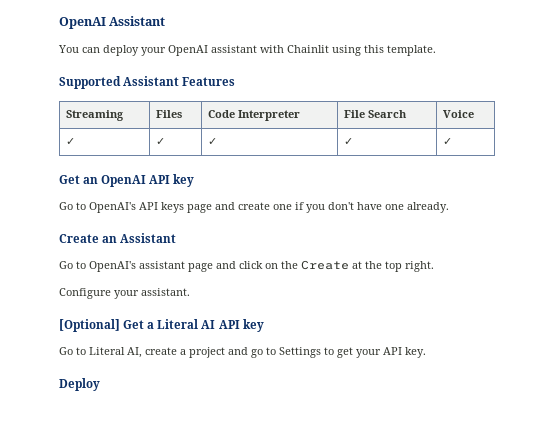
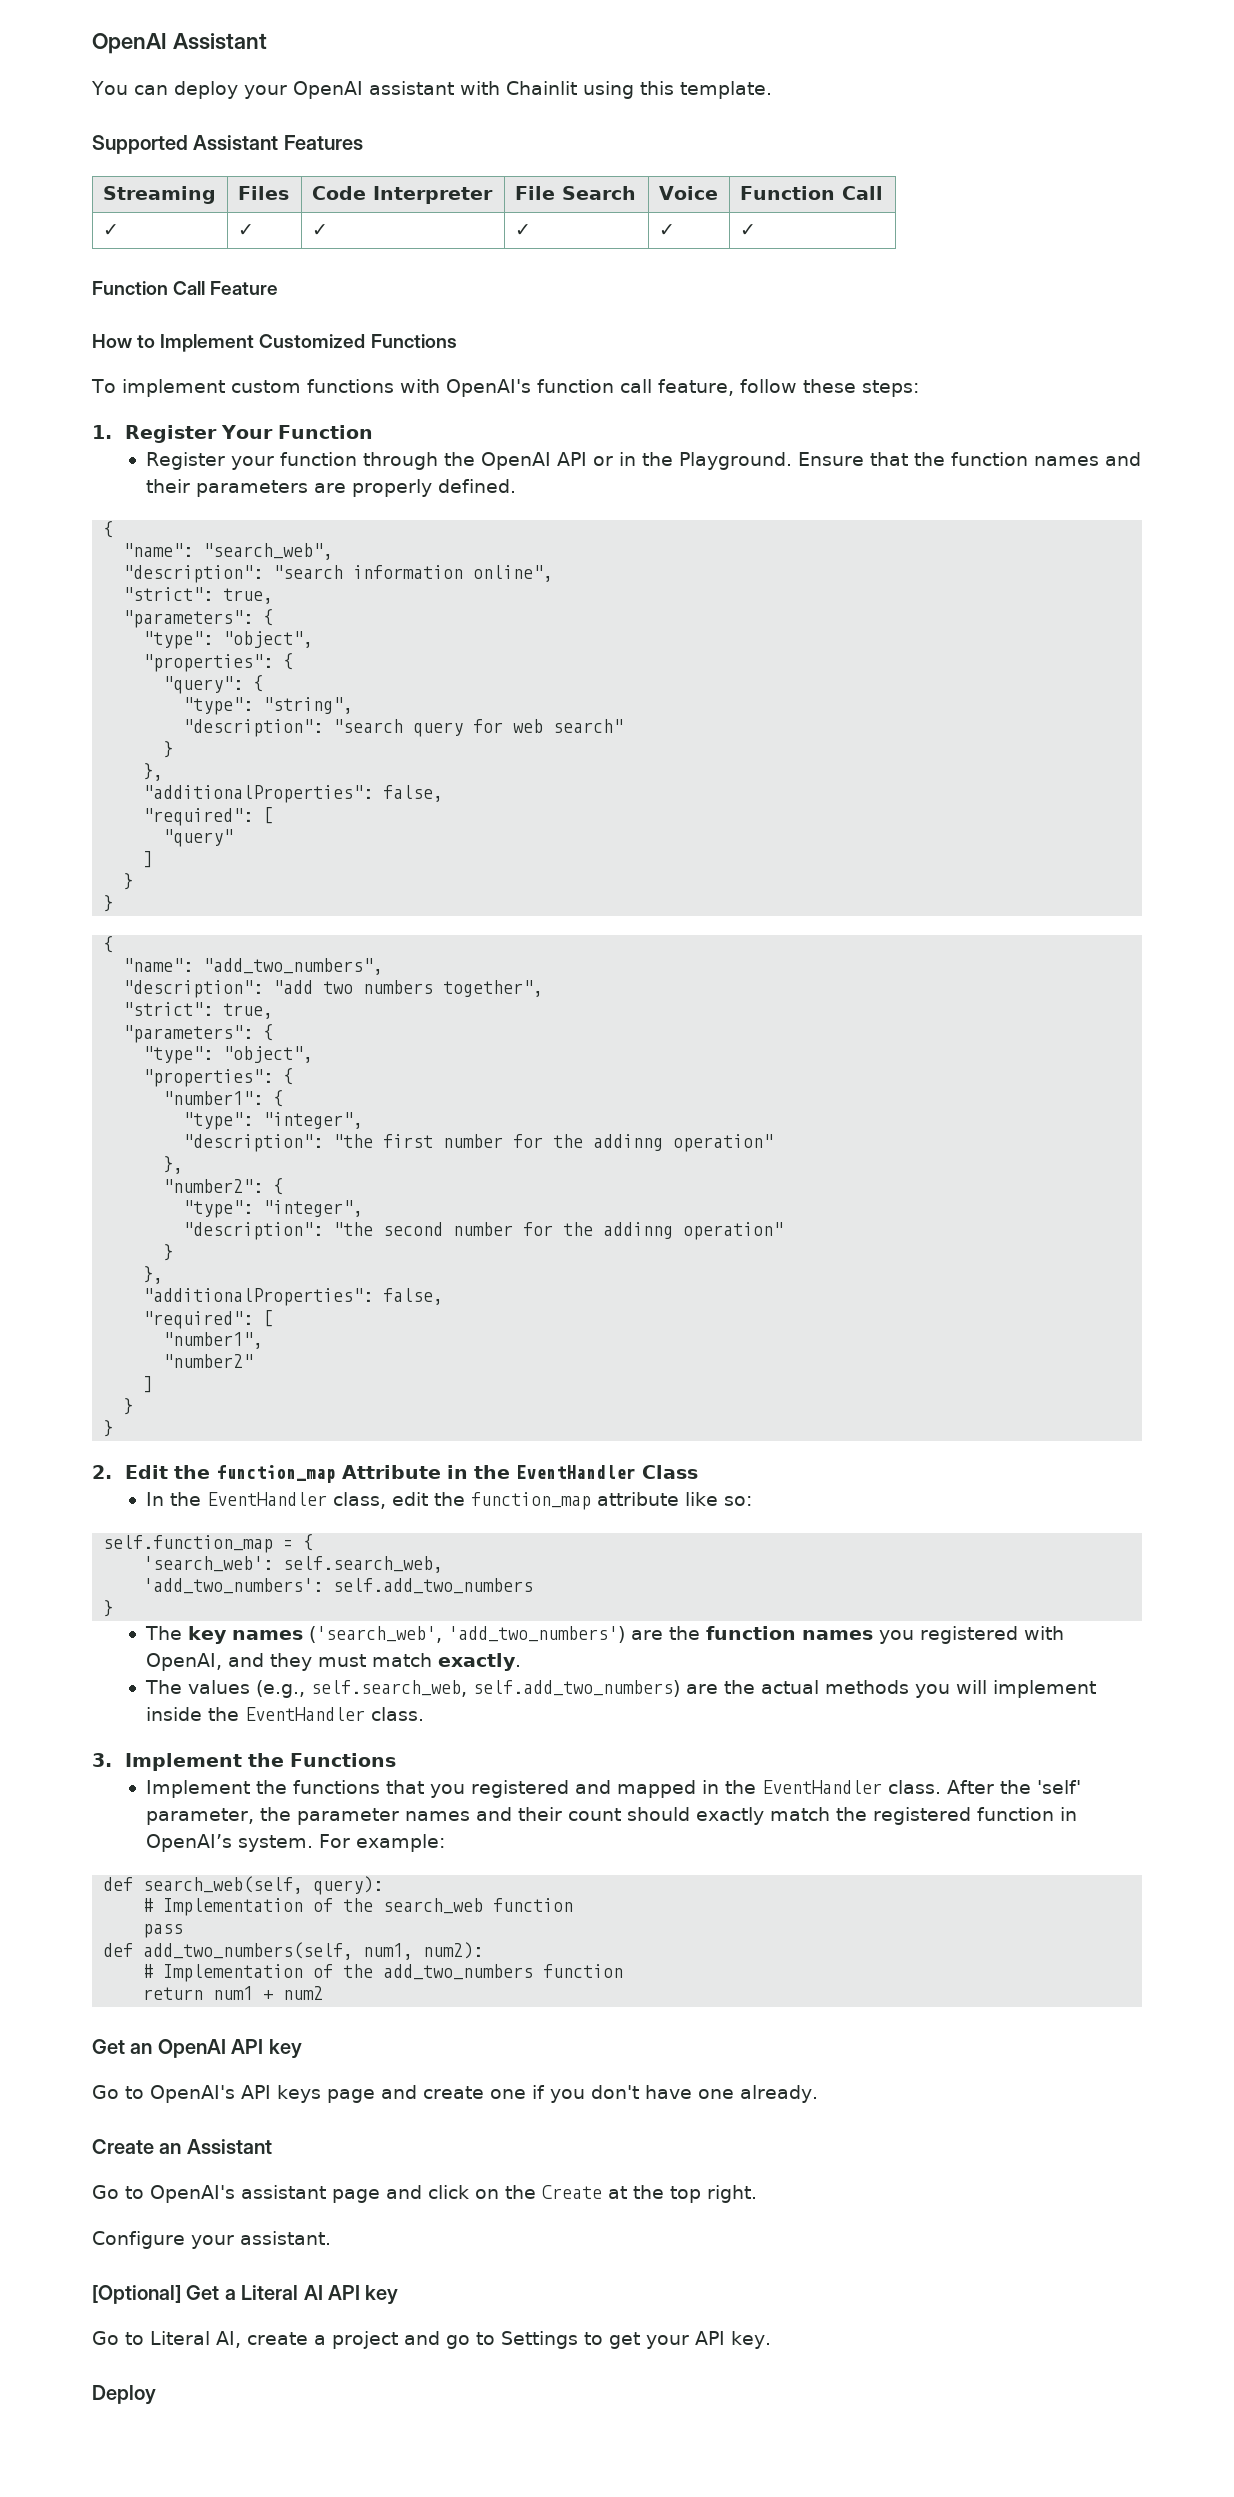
- Streaming | Files | Code Interpreter | File Search | Voice
- ✓ | ✓ | ✓ | ✓ | ✓
+ Streaming | Files | Code Interpreter | File Search | Voice | Function Call
+ ✓ | ✓ | ✓ | ✓ | ✓ | ✓
+ Function Call Feature
+ How to Implement Customized Functions
+ To implement custom functions with OpenAI's function call feature, follow these steps:
+ 1. Register Your Function
+ Register your function through the OpenAI API or in the Playground. Ensure that the function names and their parameters are properly defined.
+ {
+ "name": "search_web",
+ "description": "search information online",
+ "strict": true,
+ "parameters": {
+ "type": "object",
+ "properties": {
+ "query": {
+ "type": "string",
+ "description": "search query for web search"
+ }
+ },
+ "additionalProperties": false,
+ "required": [
+ "query"
+ ]
+ }
+ }
+ {
+ "name": "add_two_numbers",
+ "description": "add two numbers together",
+ "strict": true,
+ "parameters": {
+ "type": "object",
+ "properties": {
+ "number1": {
+ "type": "integer",
+ "description": "the first number for the addinng operation"
+ },
+ "number2": {
+ "type": "integer",
+ "description": "the second number for the addinng operation"
+ }
+ },
+ "additionalProperties": false,
+ "required": [
+ "number1",
+ "number2"
+ ]
+ }
+ }
+ 2. Edit the function_map Attribute in the EventHandler Class
+ In the EventHandler class, edit the function_map attribute like so:
+ self.function_map = {
+ 'search_web': self.search_web,
+ 'add_two_numbers': self.add_two_numbers
+ }
+ The key names ('search_web', 'add_two_numbers') are the function names you registered with OpenAI, and they must match exactly.
+ The values (e.g., self.search_web, self.add_two_numbers) are the actual methods you will implement inside the EventHandler class.
+ 3. Implement the Functions
+ Implement the functions that you registered and mapped in the EventHandler class. After the 'self' parameter, the parameter names and their count should exactly match the registered function in OpenAI’s system. For example:
+ def search_web(self, query):
+ # Implementation of the search_web function
+ pass
+ def add_two_numbers(self, num1, num2):
+ # Implementation of the add_two_numbers function
+ return num1 + num2

